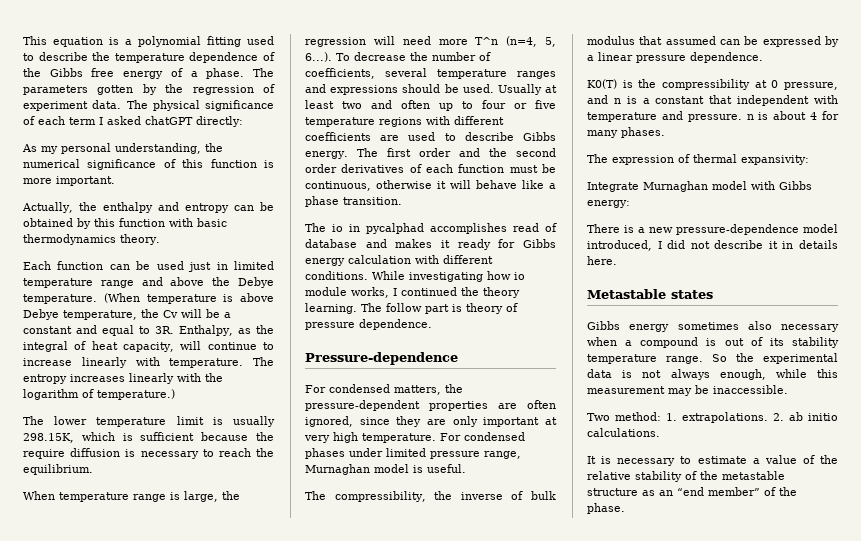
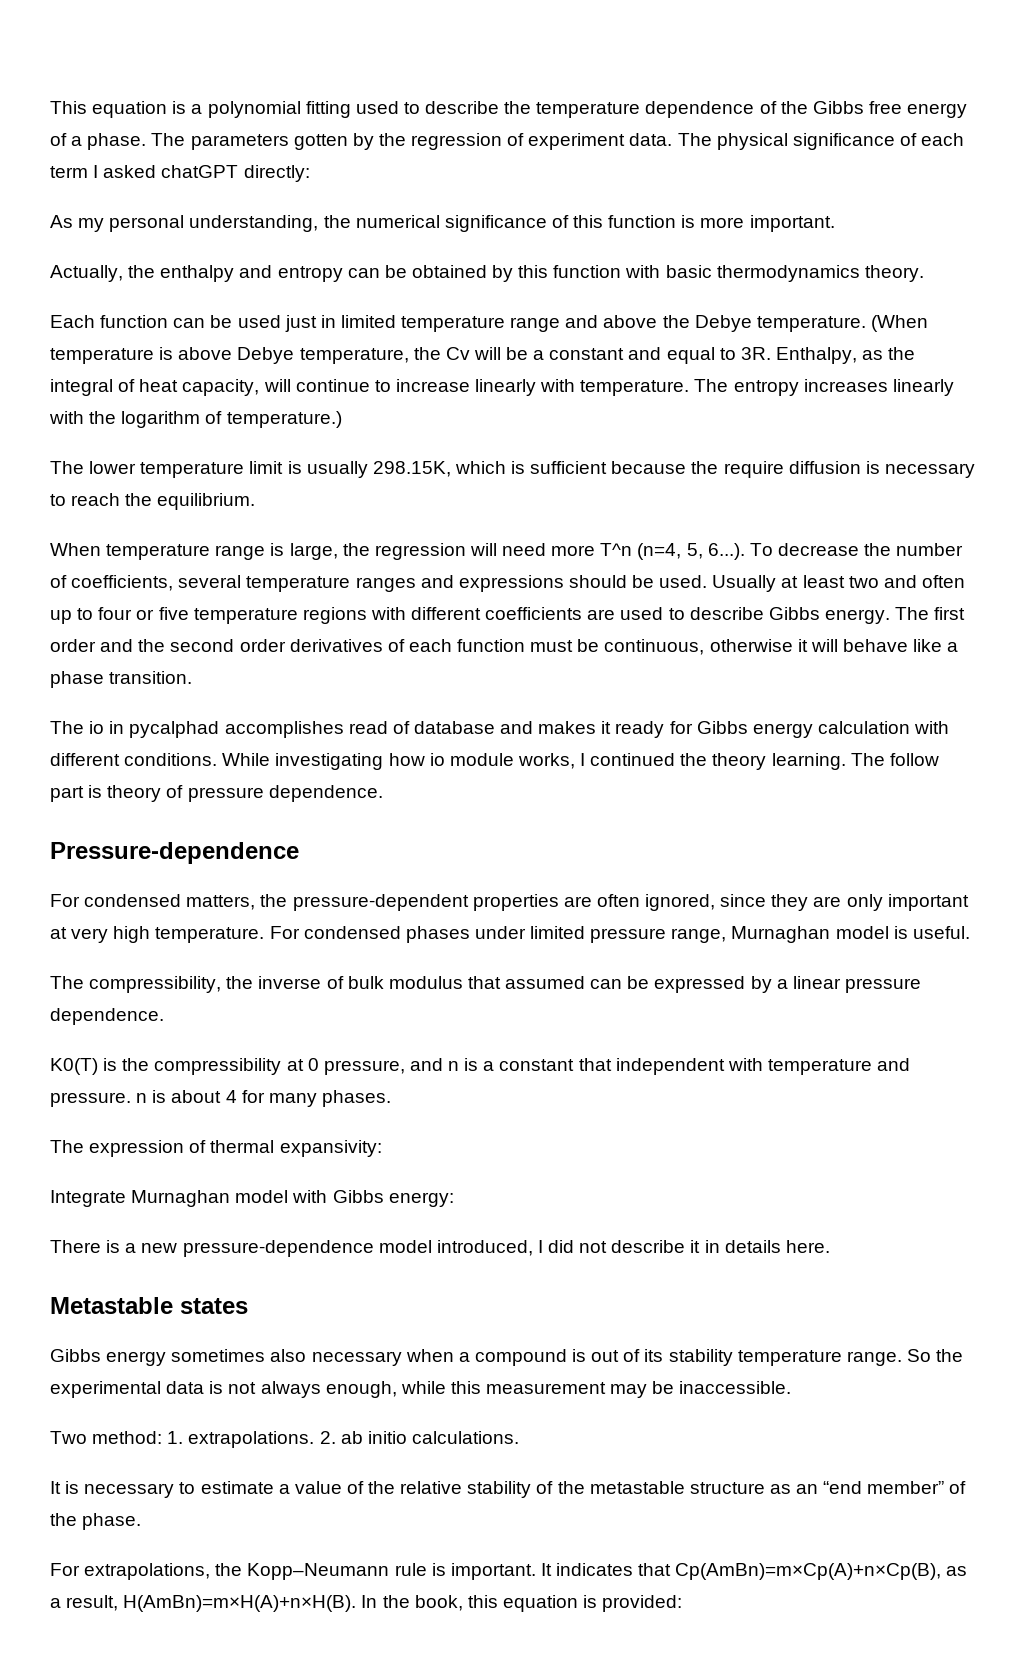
+ For extrapolations, the Kopp–Neumann rule is important. It indicates that Cp(AmBn)=m×Cp(A)+n×Cp(B), as a result, H(AmBn)=m×H(A)+n×H(B). In the book, this equation is provided:

